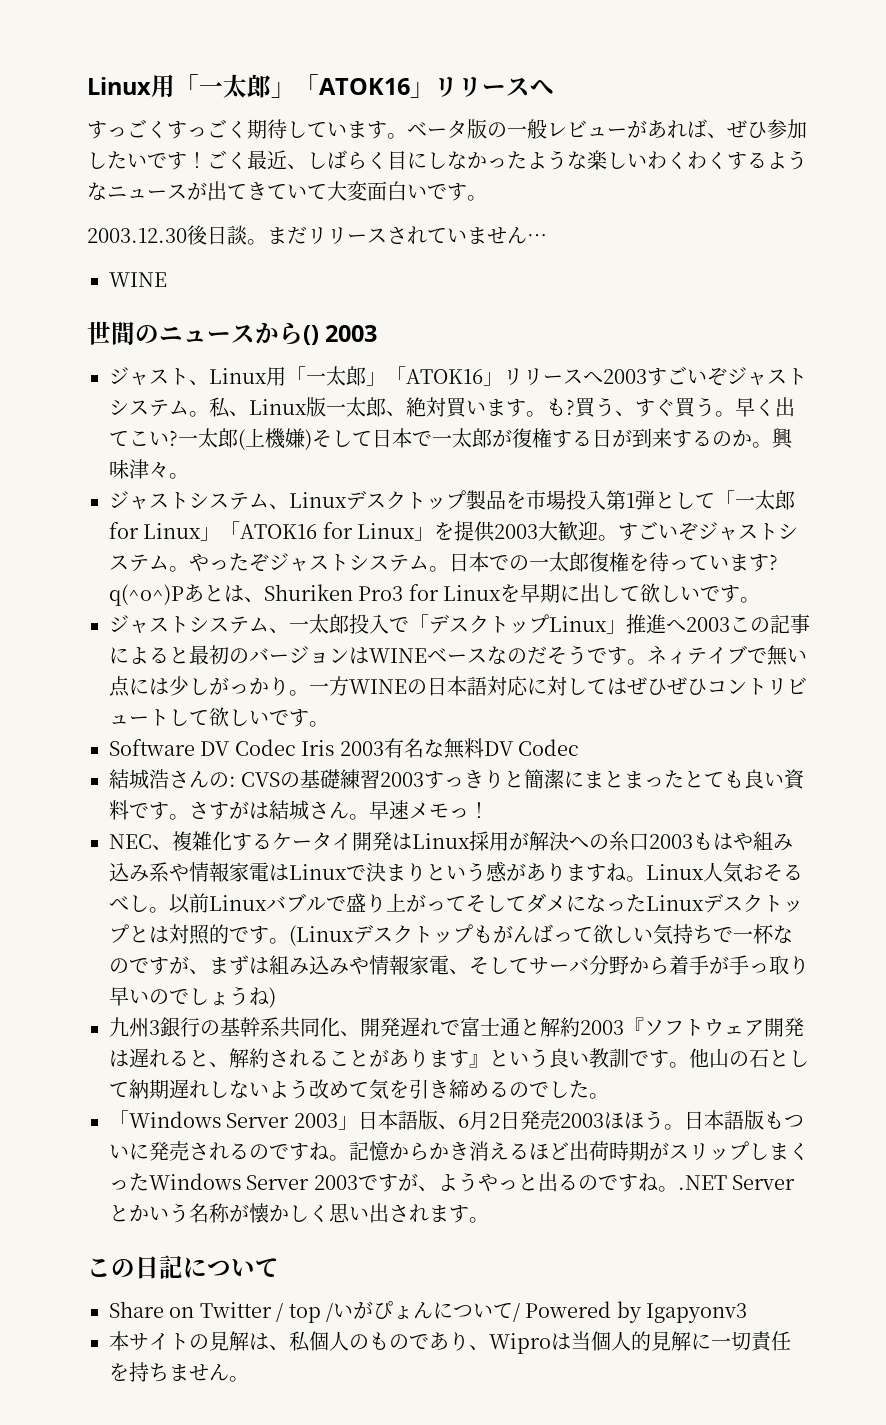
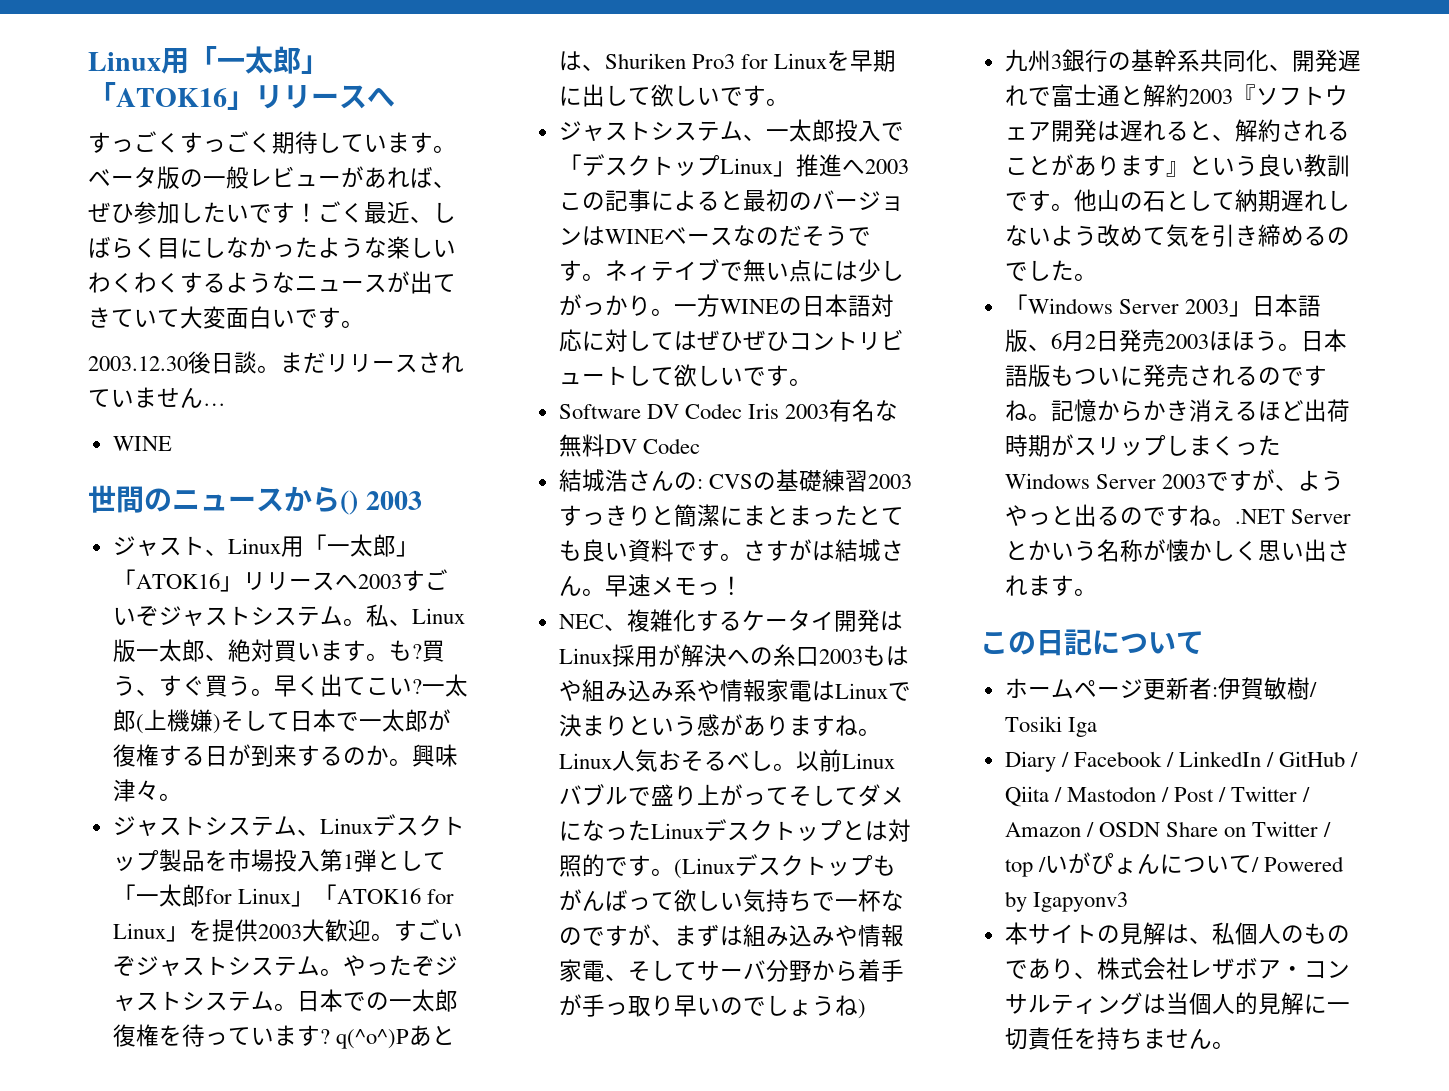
- Share on Twitter / top /いがぴょんについて/ Powered by Igapyonv3
+ ホームページ更新者:伊賀敏樹/ Tosiki Iga
+ Diary / Facebook / LinkedIn / GitHub / Qiita / Mastodon / Post / Twitter / Amazon / OSDN Share on Twitter / top /いがぴょんについて/ Powered by Igapyonv3
- 本サイトの見解は、私個人のものであり、Wiproは当個人的見解に一切責任を持ちません。
+ 本サイトの見解は、私個人のものであり、株式会社レザボア・コンサルティングは当個人的見解に一切責任を持ちません。

